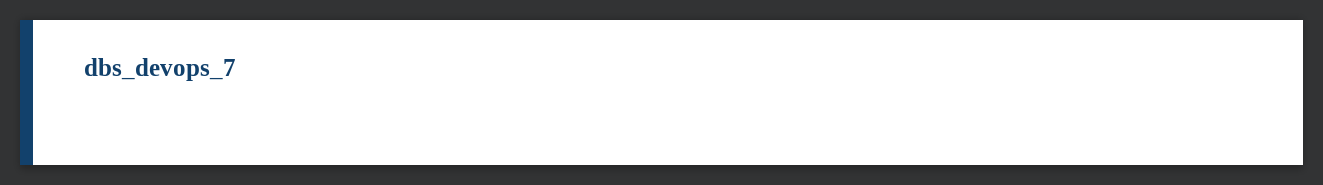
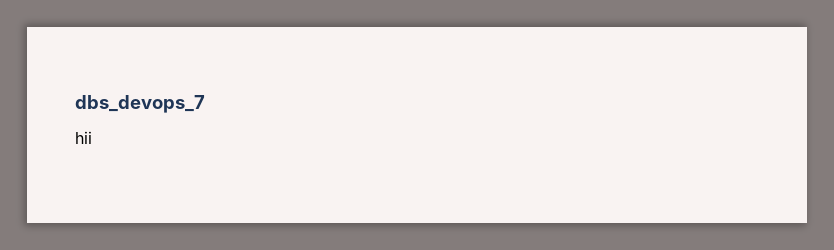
+ hii

